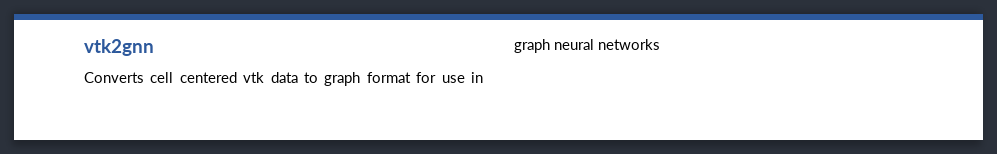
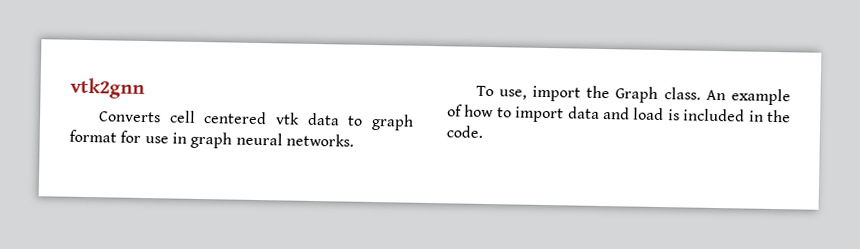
- Converts cell centered vtk data to graph format for use in graph neural networks
+ Converts cell centered vtk data to graph format for use in graph neural networks.
+ To use, import the Graph class. An example of how to import data and load is included in the code.

